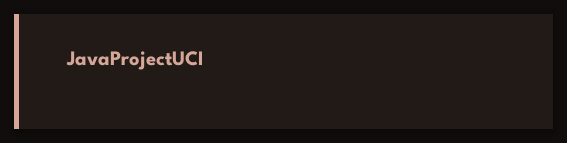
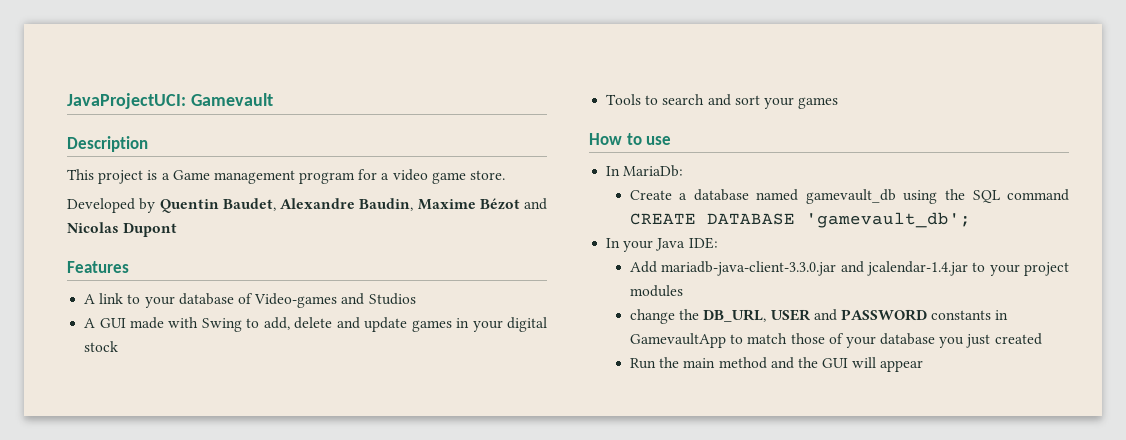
- JavaProjectUCI
+ JavaProjectUCI: Gamevault
+ Description
+ This project is a Game management program for a video game store.
+ Developed by Quentin Baudet, Alexandre Baudin, Maxime Bézot and Nicolas Dupont
+ Features
+ A link to your database of Video-games and Studios
+ A GUI made with Swing to add, delete and update games in your digital stock
+ Tools to search and sort your games
+ How to use
+ In MariaDb:
+ Create a database named gamevault_db using the SQL command CREATE DATABASE 'gamevault_db';
+ In your Java IDE:
+ Add mariadb-java-client-3.3.0.jar and jcalendar-1.4.jar to your project modules
+ change the DB_URL, USER and PASSWORD constants in GamevaultApp to match those of your database you just created
+ Run the main method and the GUI will appear

